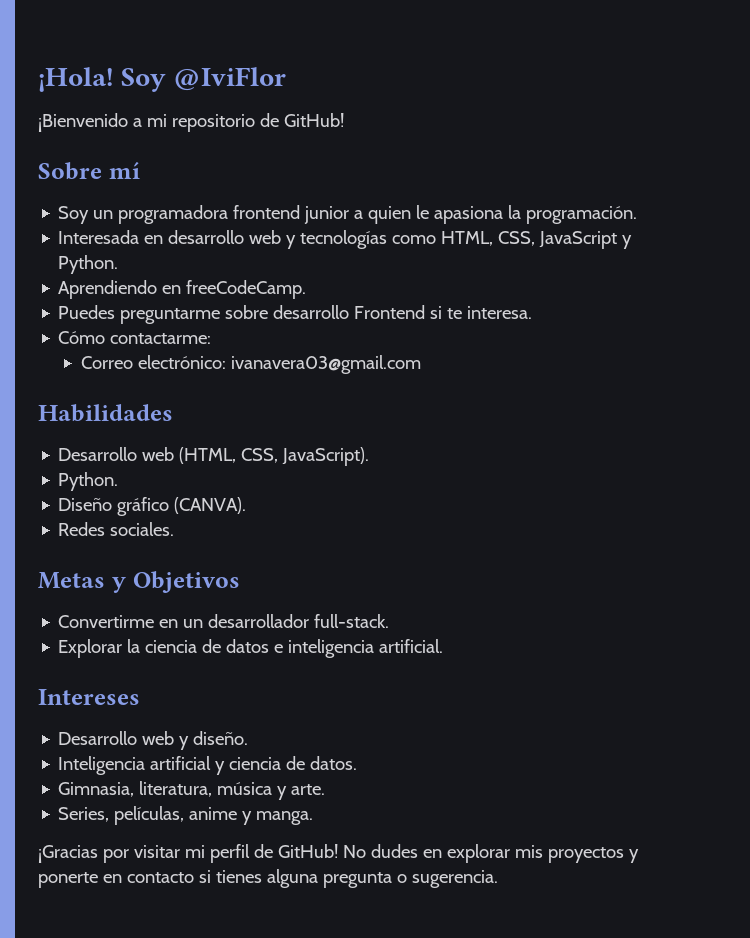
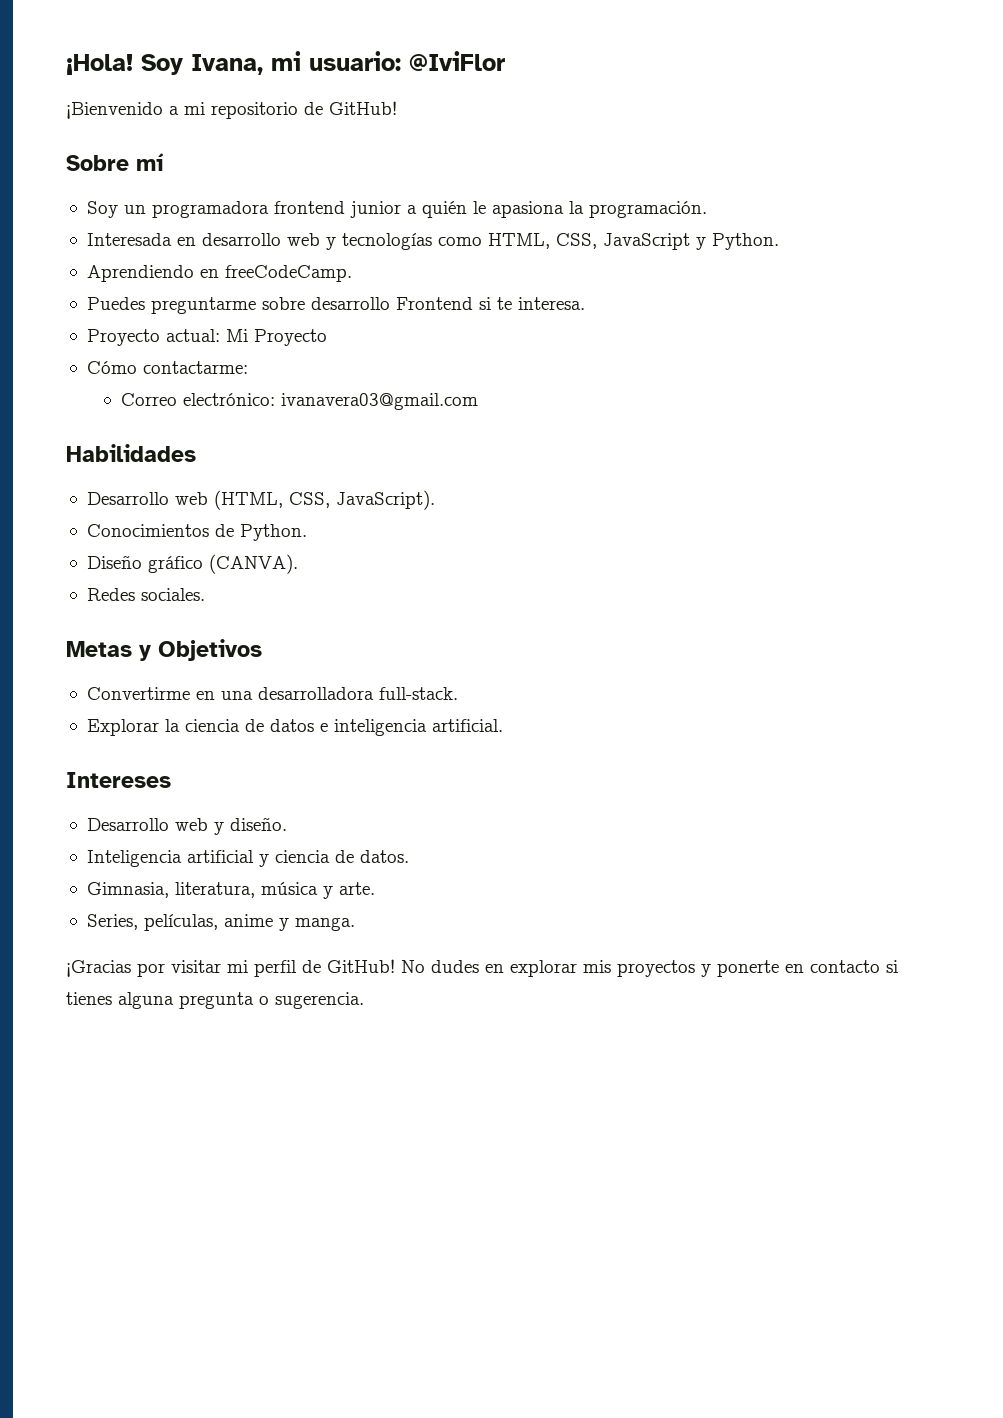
- Soy @IviFlor
+ Soy Ivana, mi usuario: @IviFlor
- Soy un programadora frontend junior a quien le apasiona la programación.
+ Soy un programadora frontend junior a quién le apasiona la programación.
+ Proyecto actual: Mi Proyecto
  Desarrollo web (HTML, CSS, JavaScript).
- Python.
+ Conocimientos de Python.
- Convertirme en un desarrollador full-stack.
+ Convertirme en una desarrolladora full-stack.

